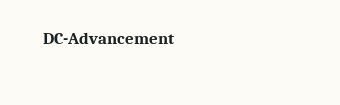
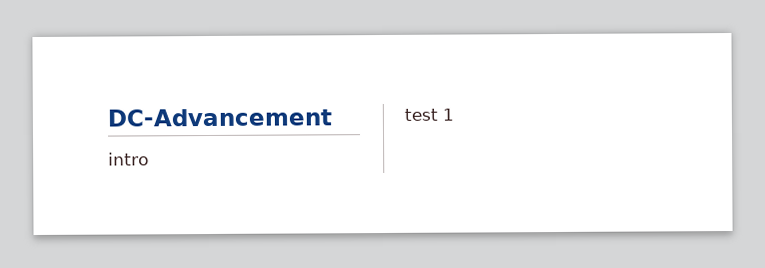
+ intro
+ test 1

